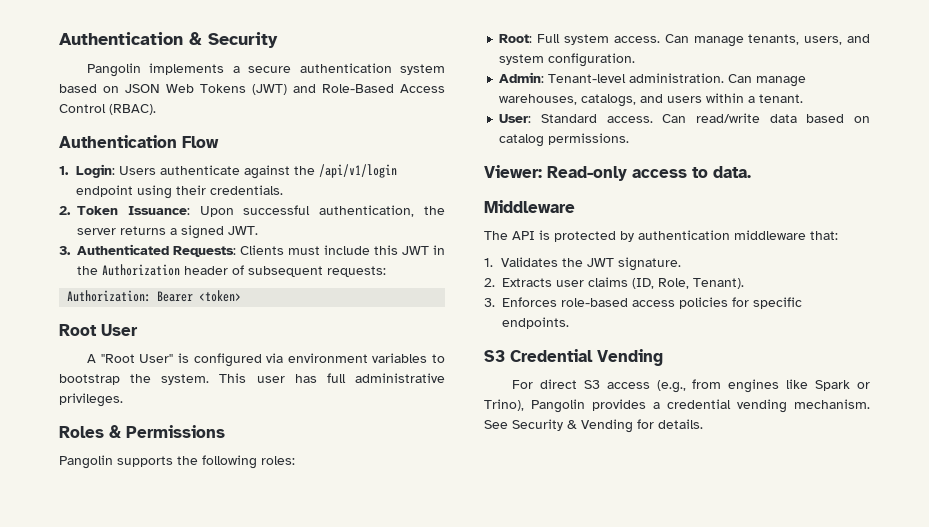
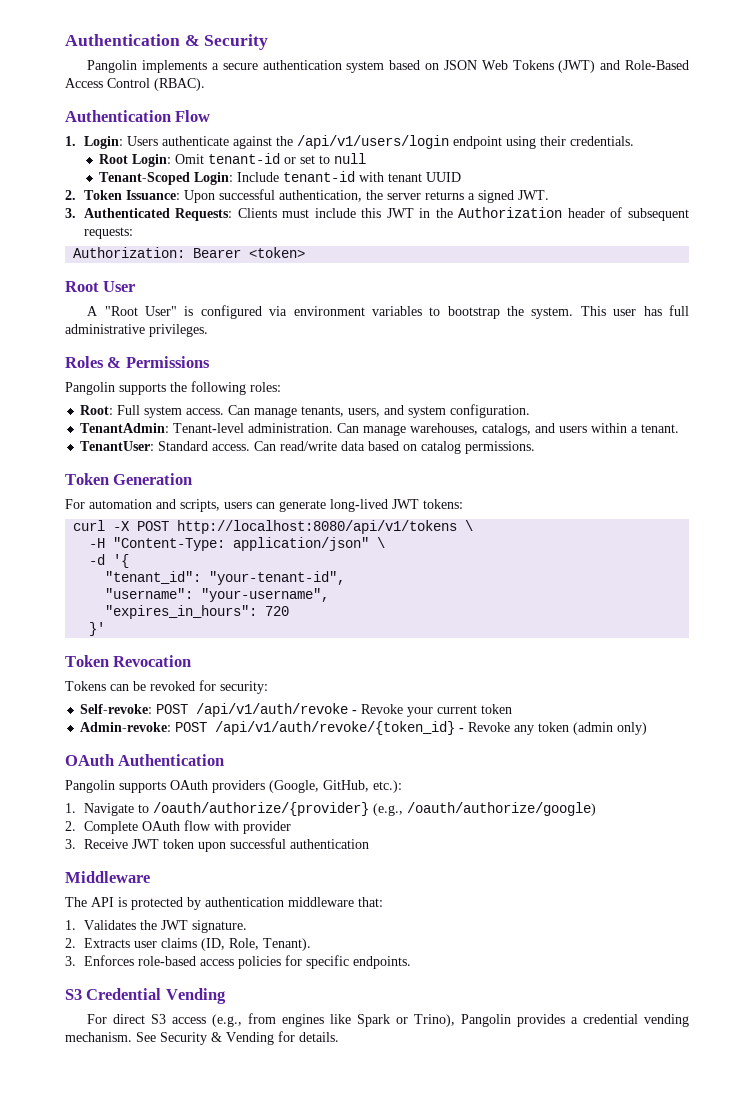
- 1. Login: Users authenticate against the /api/v1/login endpoint using their credentials.
+ 1. Login: Users authenticate against the /api/v1/users/login endpoint using their credentials.
+ Root Login: Omit tenant-id or set to null
+ Tenant-Scoped Login: Include tenant-id with tenant UUID
- Admin: Tenant-level administration.
+ TenantAdmin: Tenant-level administration.
- User: Standard access.
+ TenantUser: Standard access.
- Viewer: Read-only access to data.
+ Token Generation
+ For automation and scripts, users can generate long-lived JWT tokens:
+ curl -X POST http://localhost:8080/api/v1/tokens \
+ -H "Content-Type: application/json" \
+ -d '{
+ "tenant_id": "your-tenant-id",
+ "username": "your-username",
+ "expires_in_hours": 720
+ }'
+ Token Revocation
+ Tokens can be revoked for security:
+ Self-revoke: POST /api/v1/auth/revoke - Revoke your current token
+ Admin-revoke: POST /api/v1/auth/revoke/{token_id} - Revoke any token (admin only)
+ OAuth Authentication
+ Pangolin supports OAuth providers (Google, GitHub, etc.):
+ 1. Navigate to /oauth/authorize/{provider} (e.g., /oauth/authorize/google)
+ 2. Complete OAuth flow with provider
+ 3. Receive JWT token upon successful authentication

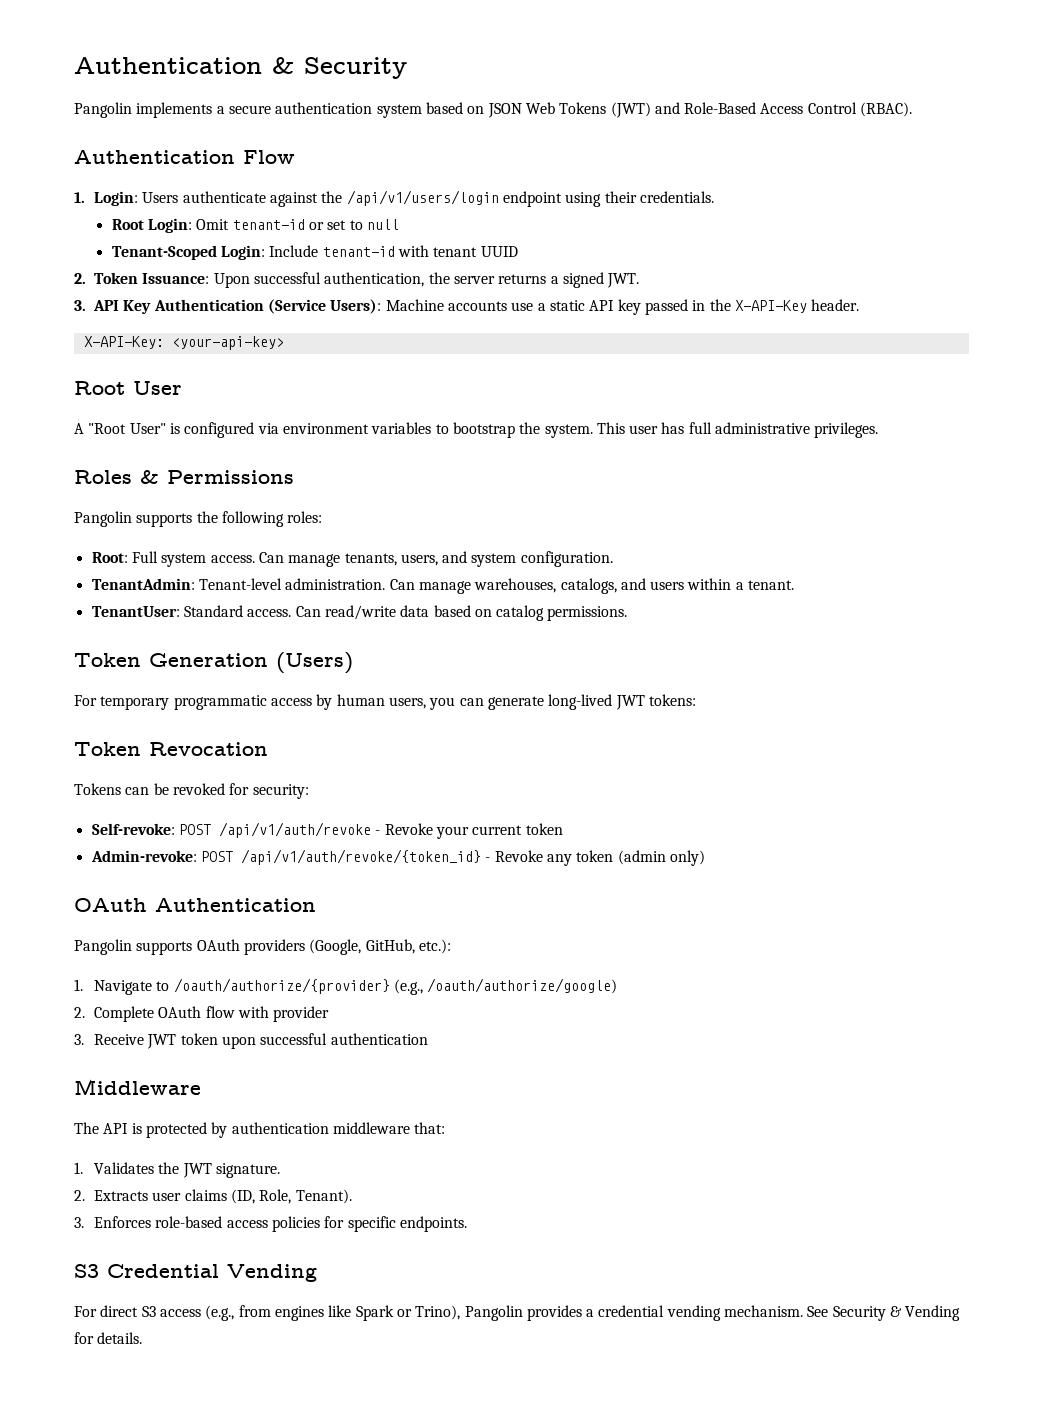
- 3. Authenticated Requests: Clients must include this JWT in the Authorization header of subsequent requests:
- Authorization: Bearer <token>
+ 3. API Key Authentication (Service Users): Machine accounts use a static API key passed in the X-API-Key header.
+ X-API-Key: <your-api-key>
- Token Generation
- For automation and scripts, users can generate long-lived JWT tokens:
+ Token Generation (Users)
+ For temporary programmatic access by human users, you can generate long-lived JWT tokens:
- curl -X POST http://localhost:8080/api/v1/tokens \
- -H "Content-Type: application/json" \
- -d '{
- "tenant_id": "your-tenant-id",
- "username": "your-username",
- "expires_in_hours": 720
- }'

